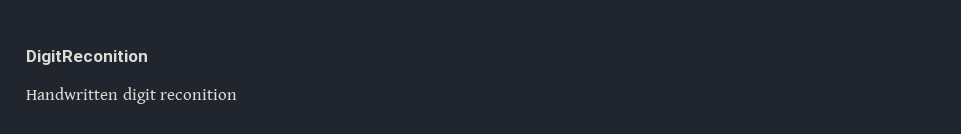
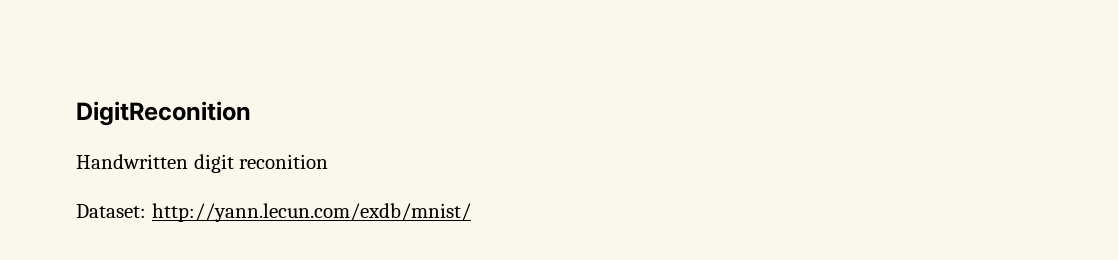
+ Dataset: http://yann.lecun.com/exdb/mnist/

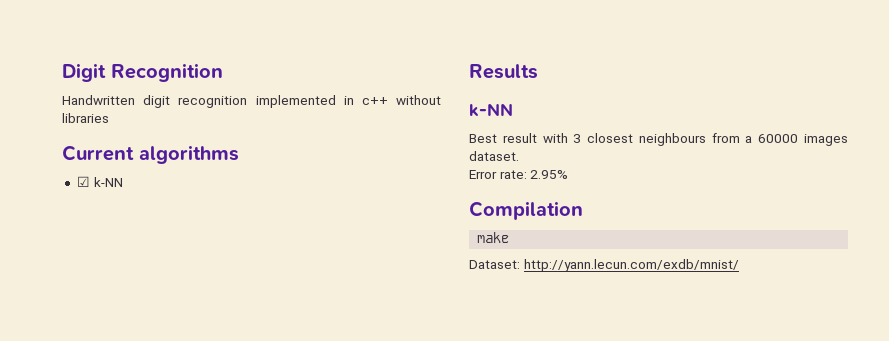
- DigitReconition
+ Digit Recognition
- Handwritten digit reconition
+ Handwritten digit recognition implemented in c++ without libraries
+ Current algorithms
+ ☑ k-NN
+ Results
+ k-NN
+ Best result with 3 closest neighbours from a 60000 images dataset.
+ Error rate: 2.95%
+ Compilation
+ make

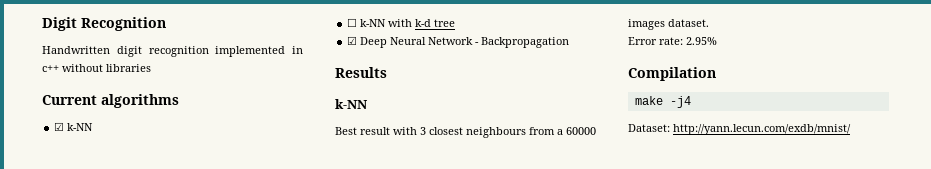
+ ☐ k-NN with k-d tree
+ ☑ Deep Neural Network - Backpropagation
- make
+ make -j4

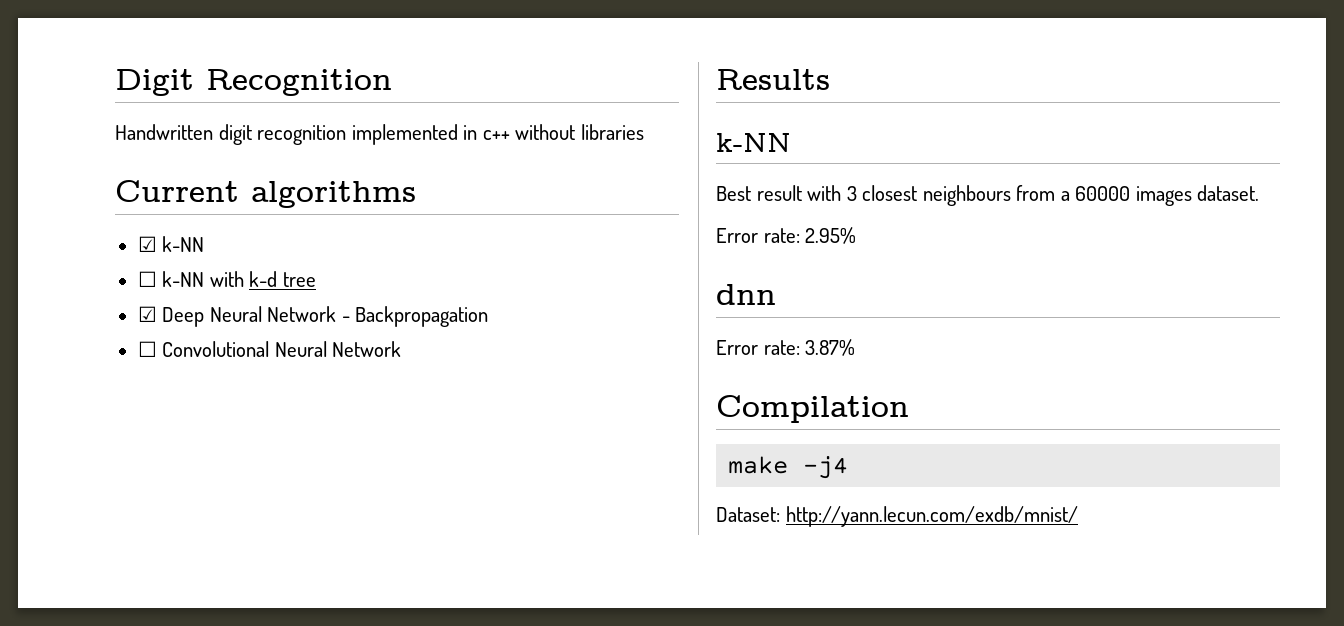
+ ☐ Convolutional Neural Network
+ dnn
+ Error rate: 3.87%

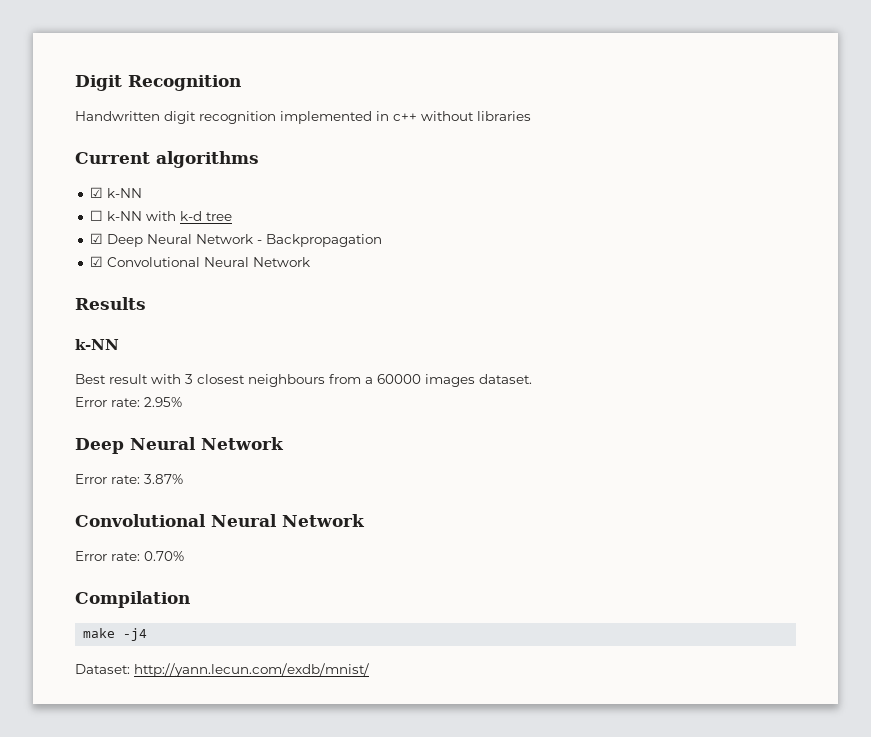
- ☐ Convolutional Neural Network
+ ☑ Convolutional Neural Network
  Error rate: 2.95%
- dnn
+ Deep Neural Network
  Error rate: 3.87%
+ Convolutional Neural Network
+ Error rate: 0.70%

